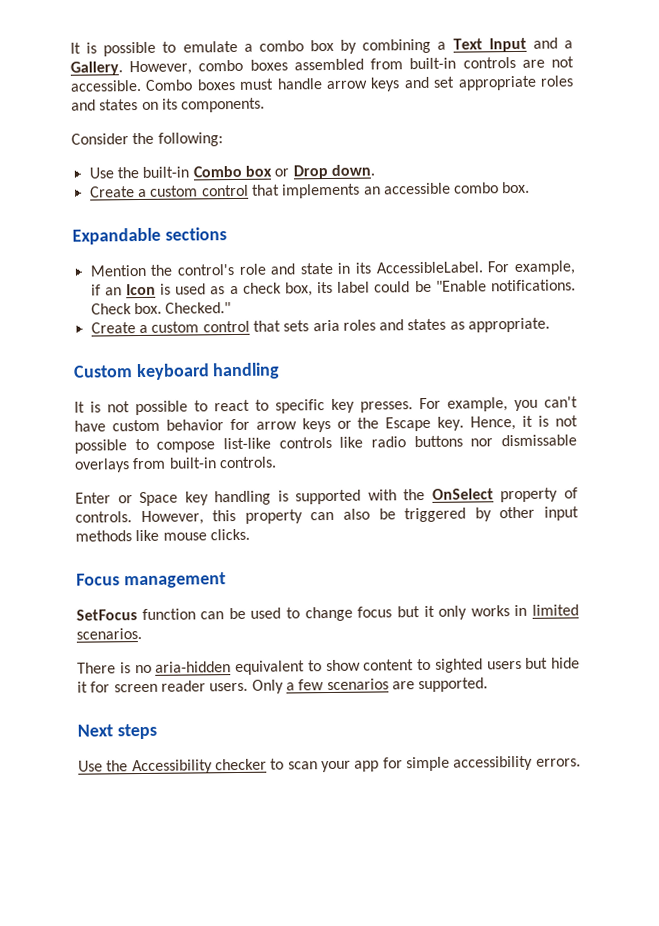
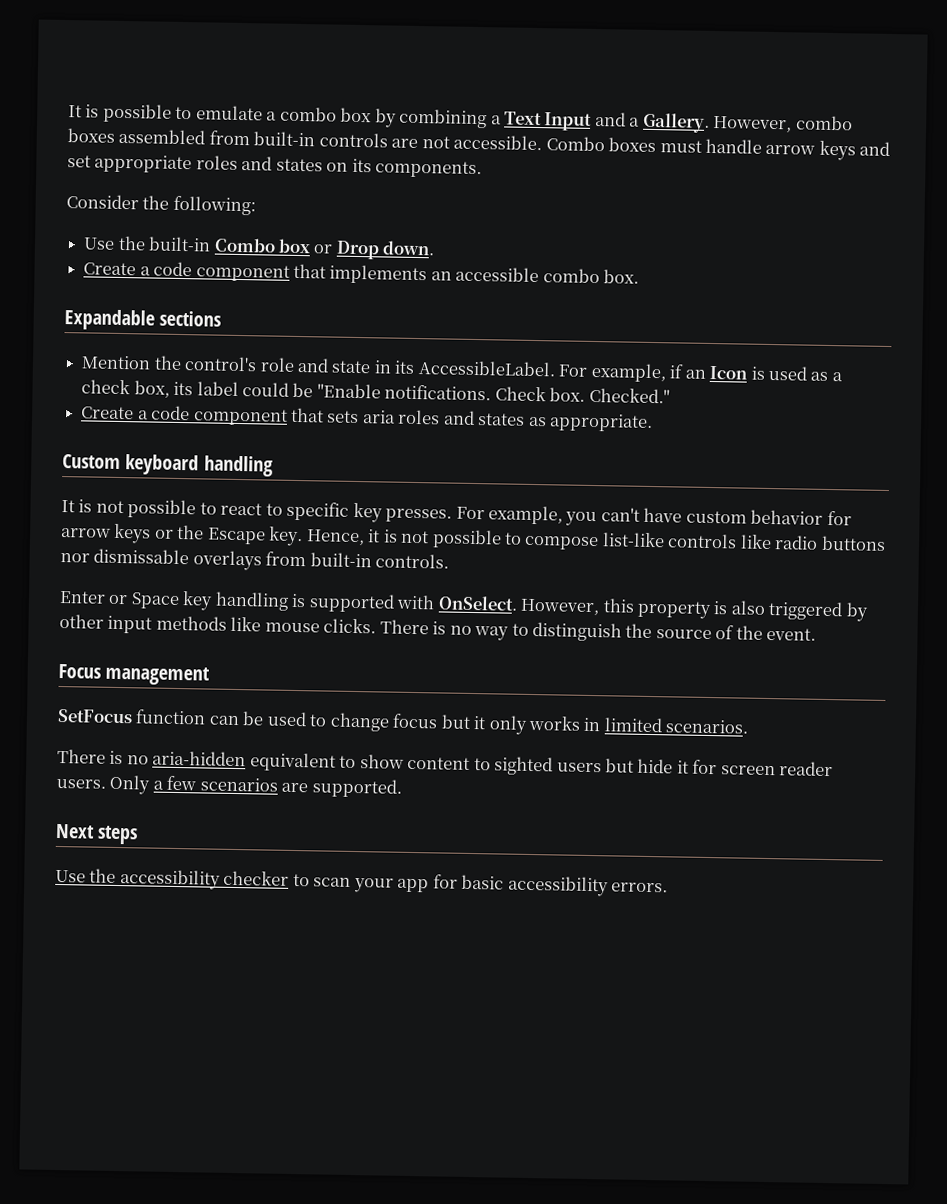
- Create a custom control that implements an accessible combo box.
+ Create a code component that implements an accessible combo box.
- Create a custom control that sets aria roles and states as appropriate.
+ Create a code component that sets aria roles and states as appropriate.
- Enter or Space key handling is supported with the OnSelect property of controls. However, this property can also be triggered by other input methods like mouse clicks.
+ Enter or Space key handling is supported with OnSelect. However, this property is also triggered by other input methods like mouse clicks. There is no way to distinguish the source of the event.
- Use the Accessibility checker to scan your app for simple accessibility errors.
+ Use the accessibility checker to scan your app for basic accessibility errors.

